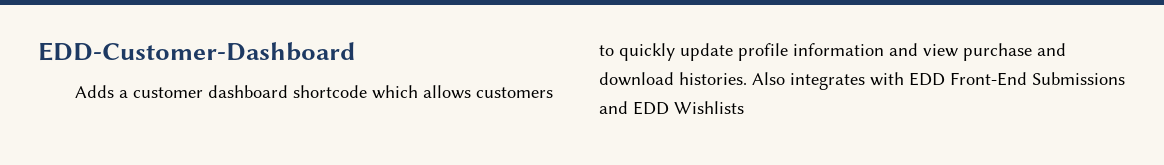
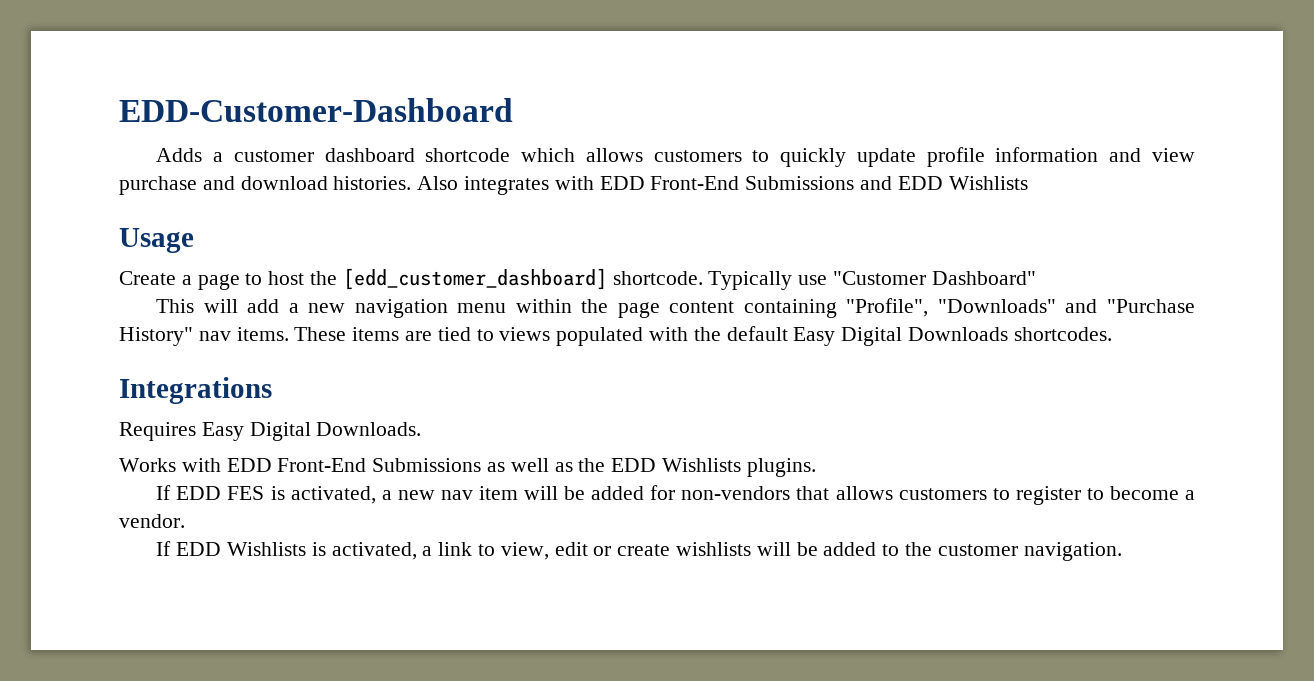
+ Usage
+ Create a page to host the [edd_customer_dashboard] shortcode. Typically use "Customer Dashboard"
+ This will add a new navigation menu within the page content containing "Profile", "Downloads" and "Purchase History" nav items. These items are tied to views populated with the default Easy Digital Downloads shortcodes.
+ Integrations
+ Requires Easy Digital Downloads.
+ Works with EDD Front-End Submissions as well as the EDD Wishlists plugins.
+ If EDD FES is activated, a new nav item will be added for non-vendors that allows customers to register to become a vendor.
+ If EDD Wishlists is activated, a link to view, edit or create wishlists will be added to the customer navigation.

